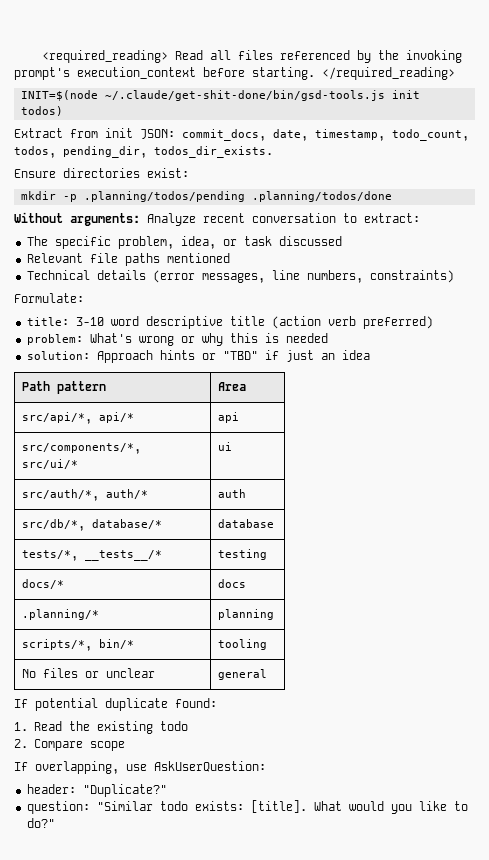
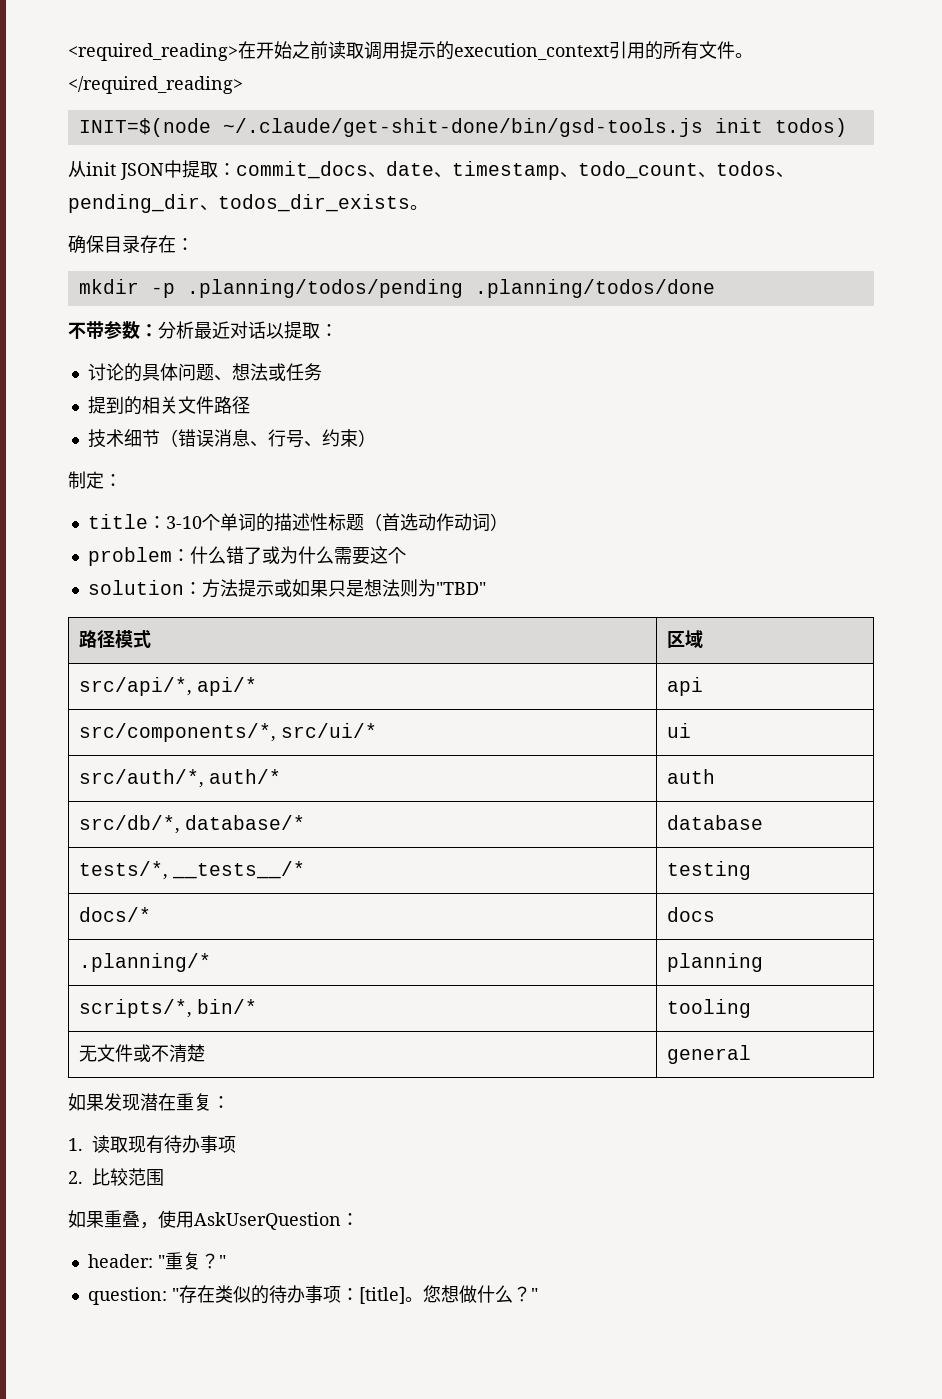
- <required_reading> Read all files referenced by the invoking prompt's execution_context before starting.
+ <required_reading>在开始之前读取调用提示的execution_context引用的所有文件。
- Extract from init JSON: commit_docs, date, timestamp, todo_count, todos, pending_dir, todos_dir_exists.
- Ensure directories exist:
+ 从init JSON中提取：commit_docs、date、timestamp、todo_count、todos、pending_dir、todos_dir_exists。
+ 确保目录存在：
  mkdir -p .planning/todos/pending .planning/todos/done
- Without arguments: Analyze recent conversation to extract:
- The specific problem, idea, or task discussed
- Relevant file paths mentioned
- Technical details (error messages, line numbers, constraints)
- Formulate:
- title: 3-10 word descriptive title (action verb preferred)
- problem: What's wrong or why this is needed
- solution: Approach hints or "TBD" if just an idea
- Path pattern | Area
+ 不带参数：分析最近对话以提取：
+ 讨论的具体问题、想法或任务
+ 提到的相关文件路径
+ 技术细节（错误消息、行号、约束）
+ 制定：
+ title：3-10个单词的描述性标题（首选动作动词）
+ problem：什么错了或为什么需要这个
+ solution：方法提示或如果只是想法则为"TBD"
+ 路径模式 | 区域
- No files or unclear | general
- If potential duplicate found:
- 1. Read the existing todo
- 2. Compare scope
- If overlapping, use AskUserQuestion:
- header: "Duplicate?"
- question: "Similar todo exists: [title]. What would you like to do?"
+ 无文件或不清楚 | general
+ 如果发现潜在重复：
+ 1.读取现有待办事项
+ 2.比较范围
+ 如果重叠，使用AskUserQuestion：
+ header: "重复？"
+ question: "存在类似的待办事项：[title]。您想做什么？"

